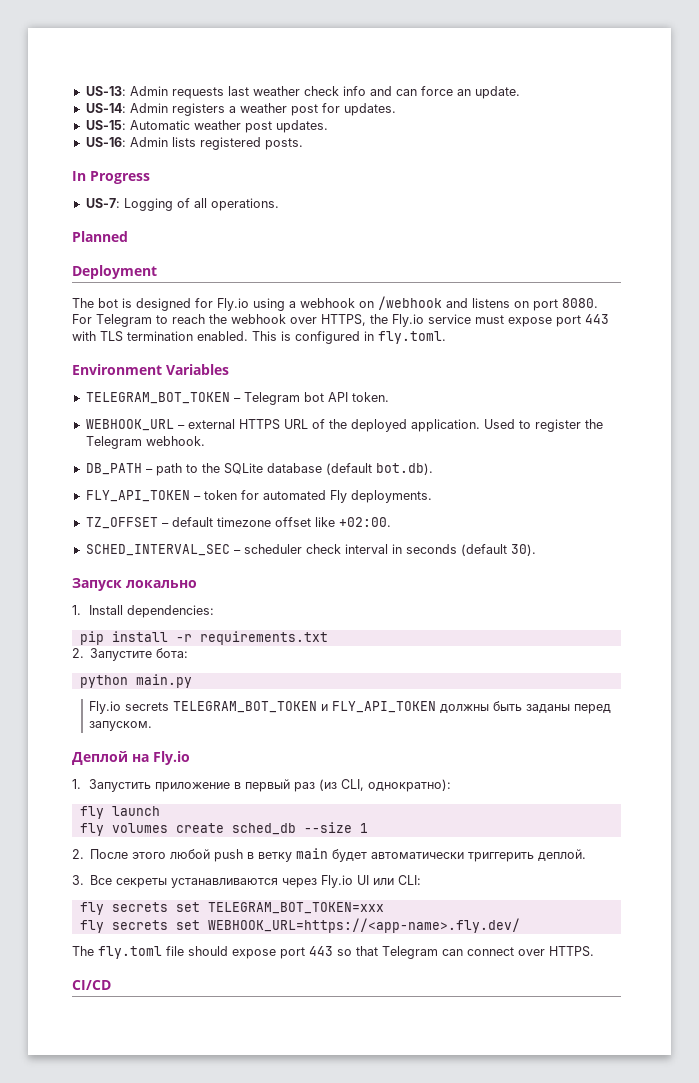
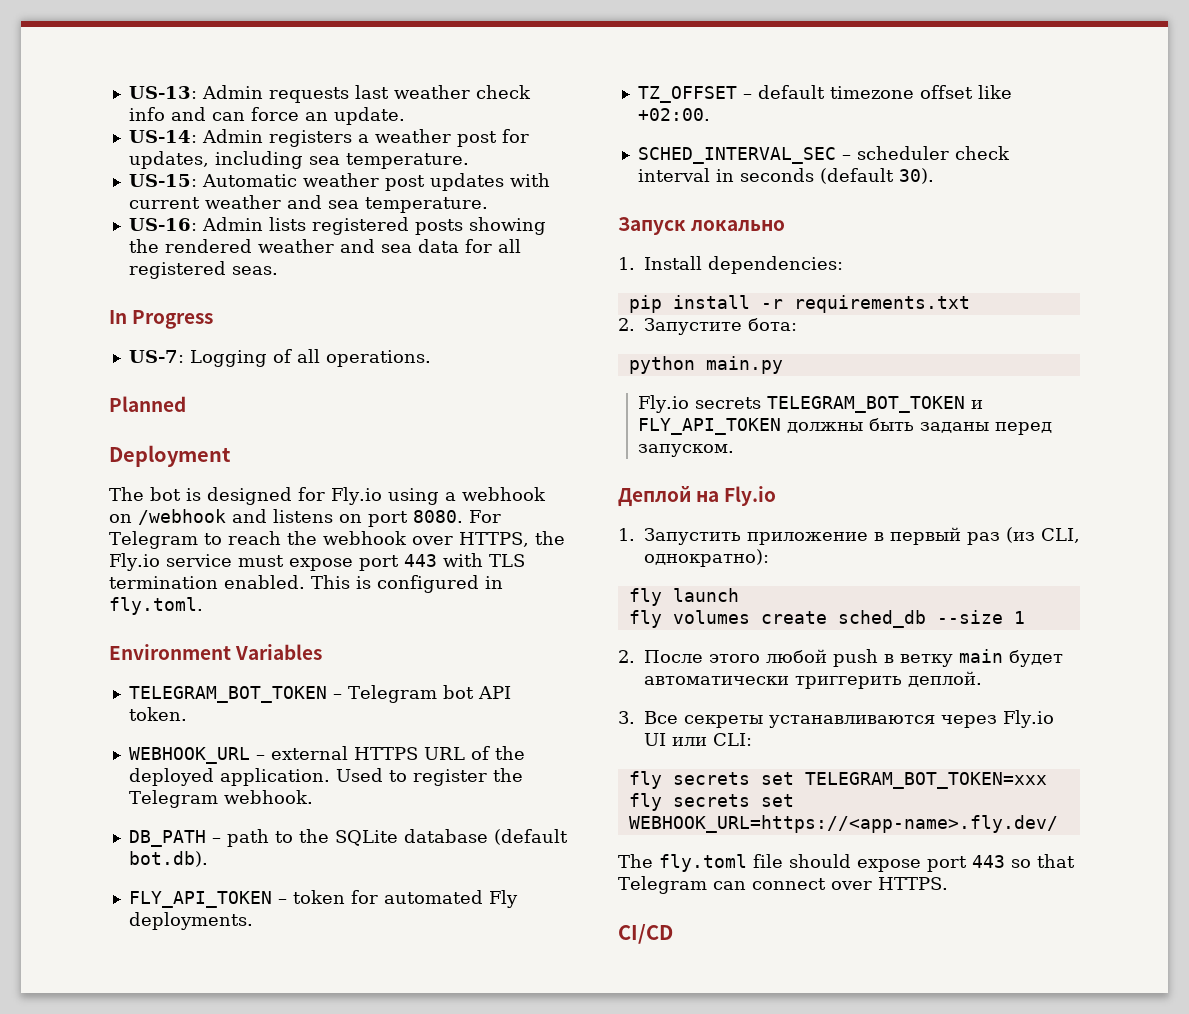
- US-14: Admin registers a weather post for updates.
+ US-14: Admin registers a weather post for updates, including sea temperature.
- US-15: Automatic weather post updates.
- US-16: Admin lists registered posts.
+ US-15: Automatic weather post updates with current weather and sea temperature.
+ US-16: Admin lists registered posts showing the rendered weather and sea data for all registered seas.

